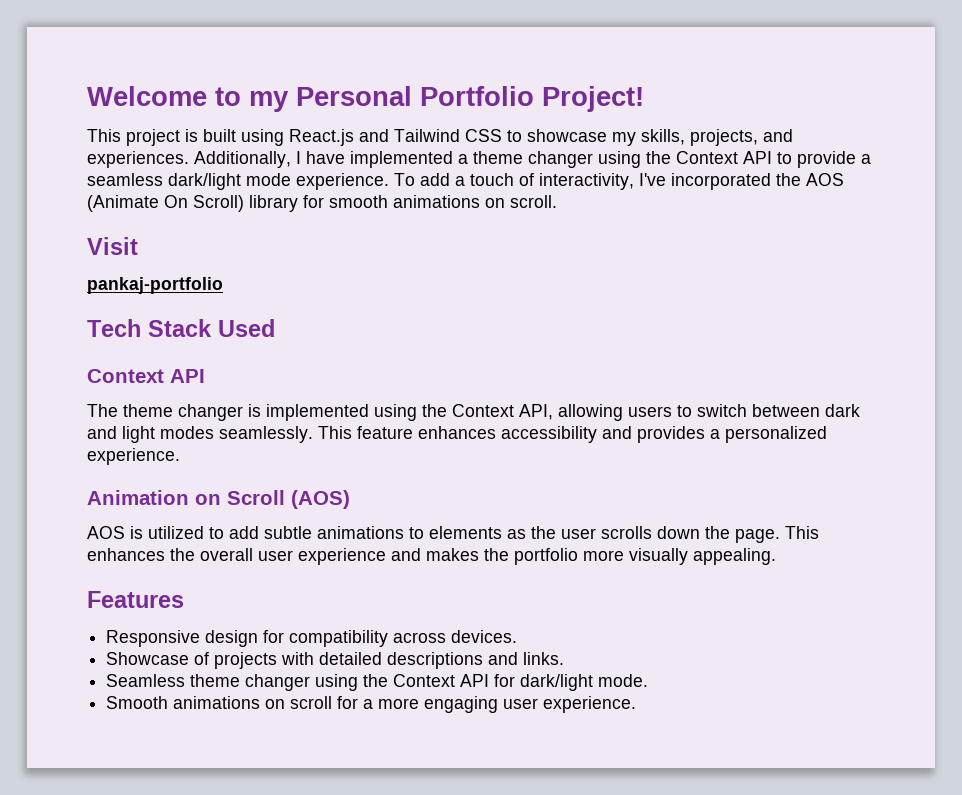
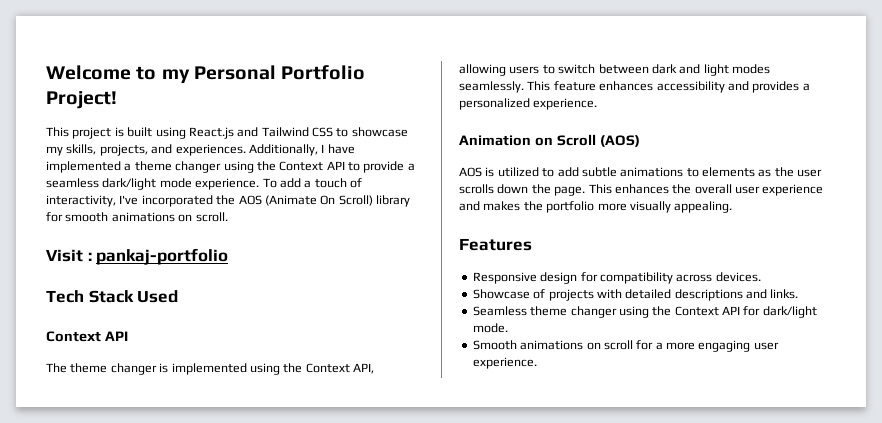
- Visit
- pankaj-portfolio
+ Visit : pankaj-portfolio

